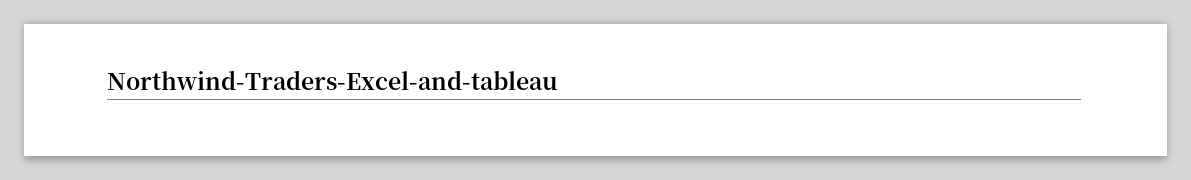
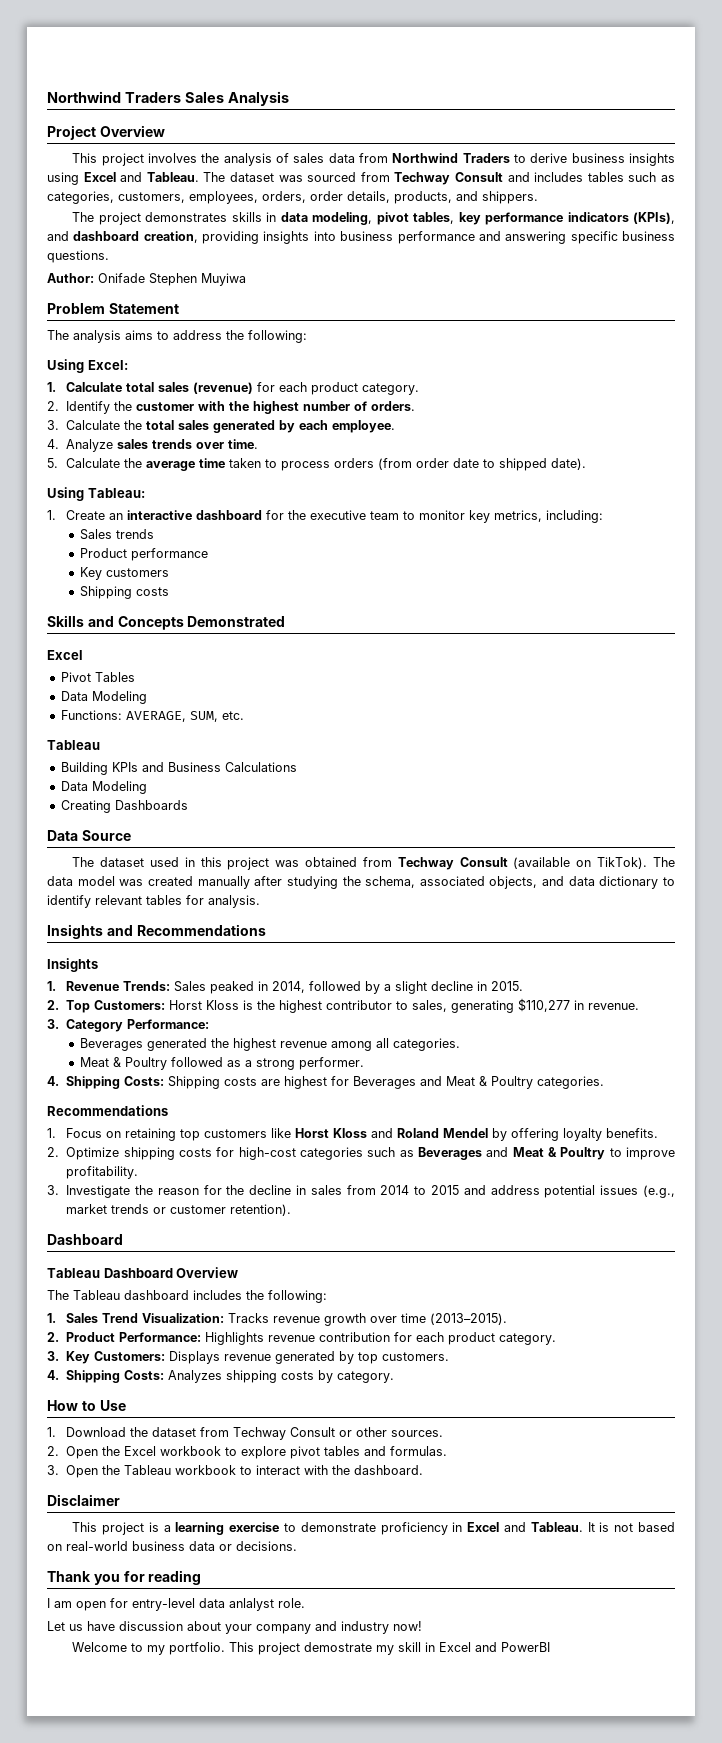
- Northwind-Traders-Excel-and-tableau
+ Northwind Traders Sales Analysis
+ Project Overview
+ This project involves the analysis of sales data from Northwind Traders to derive business insights using Excel and Tableau. The dataset was sourced from Techway Consult and includes tables such as categories, customers, employees, orders, order details, products, and shippers.
+ The project demonstrates skills in data modeling, pivot tables, key performance indicators (KPIs), and dashboard creation, providing insights into business performance and answering specific business questions.
+ Author: Onifade Stephen Muyiwa
+ Problem Statement
+ The analysis aims to address the following:
+ Using Excel:
+ 1. Calculate total sales (revenue) for each product category.
+ 2. Identify the customer with the highest number of orders.
+ 3. Calculate the total sales generated by each employee.
+ 4. Analyze sales trends over time.
+ 5. Calculate the average time taken to process orders (from order date to shipped date).
+ Using Tableau:
+ 1. Create an interactive dashboard for the executive team to monitor key metrics, including:
+ Sales trends
+ Product performance
+ Key customers
+ Shipping costs
+ Skills and Concepts Demonstrated
+ Excel
+ Pivot Tables
+ Data Modeling
+ Functions: AVERAGE, SUM, etc.
+ Tableau
+ Building KPIs and Business Calculations
+ Data Modeling
+ Creating Dashboards
+ Data Source
+ The dataset used in this project was obtained from Techway Consult (available on TikTok). The data model was created manually after studying the schema, associated objects, and data dictionary to identify relevant tables for analysis.
+ Insights and Recommendations
+ Insights
+ 1. Revenue Trends: Sales peaked in 2014, followed by a slight decline in 2015.
+ 2. Top Customers: Horst Kloss is the highest contributor to sales, generating $110,277 in revenue.
+ 3. Category Performance:
+ Beverages generated the highest revenue among all categories.
+ Meat & Poultry followed as a strong performer.
+ 4. Shipping Costs: Shipping costs are highest for Beverages and Meat & Poultry categories.
+ Recommendations
+ 1. Focus on retaining top customers like Horst Kloss and Roland Mendel by offering loyalty benefits.
+ 2. Optimize shipping costs for high-cost categories such as Beverages and Meat & Poultry to improve profitability.
+ 3. Investigate the reason for the decline in sales from 2014 to 2015 and address potential issues (e.g., market trends or customer retention).
+ Dashboard
+ Tableau Dashboard Overview
+ The Tableau dashboard includes the following:
+ 1. Sales Trend Visualization: Tracks revenue growth over time (2013–2015).
+ 2. Product Performance: Highlights revenue contribution for each product category.
+ 3. Key Customers: Displays revenue generated by top customers.
+ 4. Shipping Costs: Analyzes shipping costs by category.
+ How to Use
+ 1. Download the dataset from Techway Consult or other sources.
+ 2. Open the Excel workbook to explore pivot tables and formulas.
+ 3. Open the Tableau workbook to interact with the dashboard.
+ Disclaimer
+ This project is a learning exercise to demonstrate proficiency in Excel and Tableau. It is not based on real-world business data or decisions.
+ Thank you for reading
+ I am open for entry-level data anlalyst role.
+ Let us have discussion about your company and industry now!
+ Welcome to my portfolio. This project demostrate my skill in Excel and PowerBI

